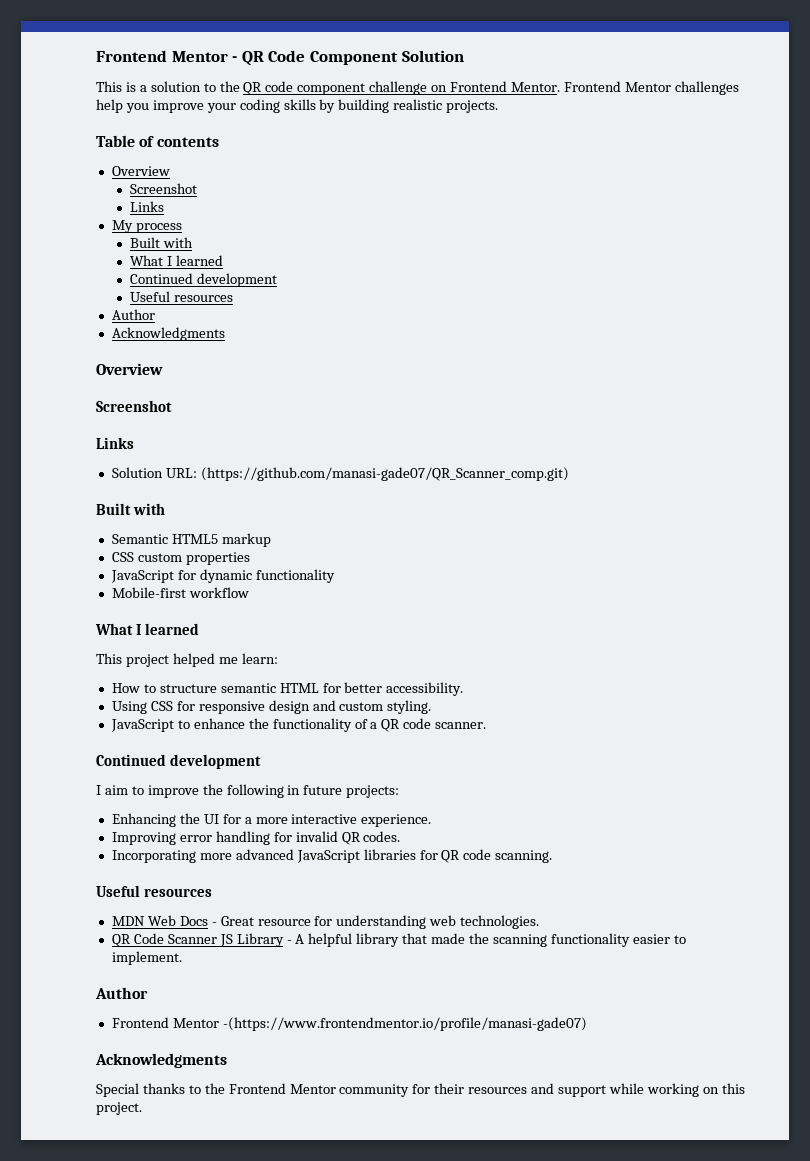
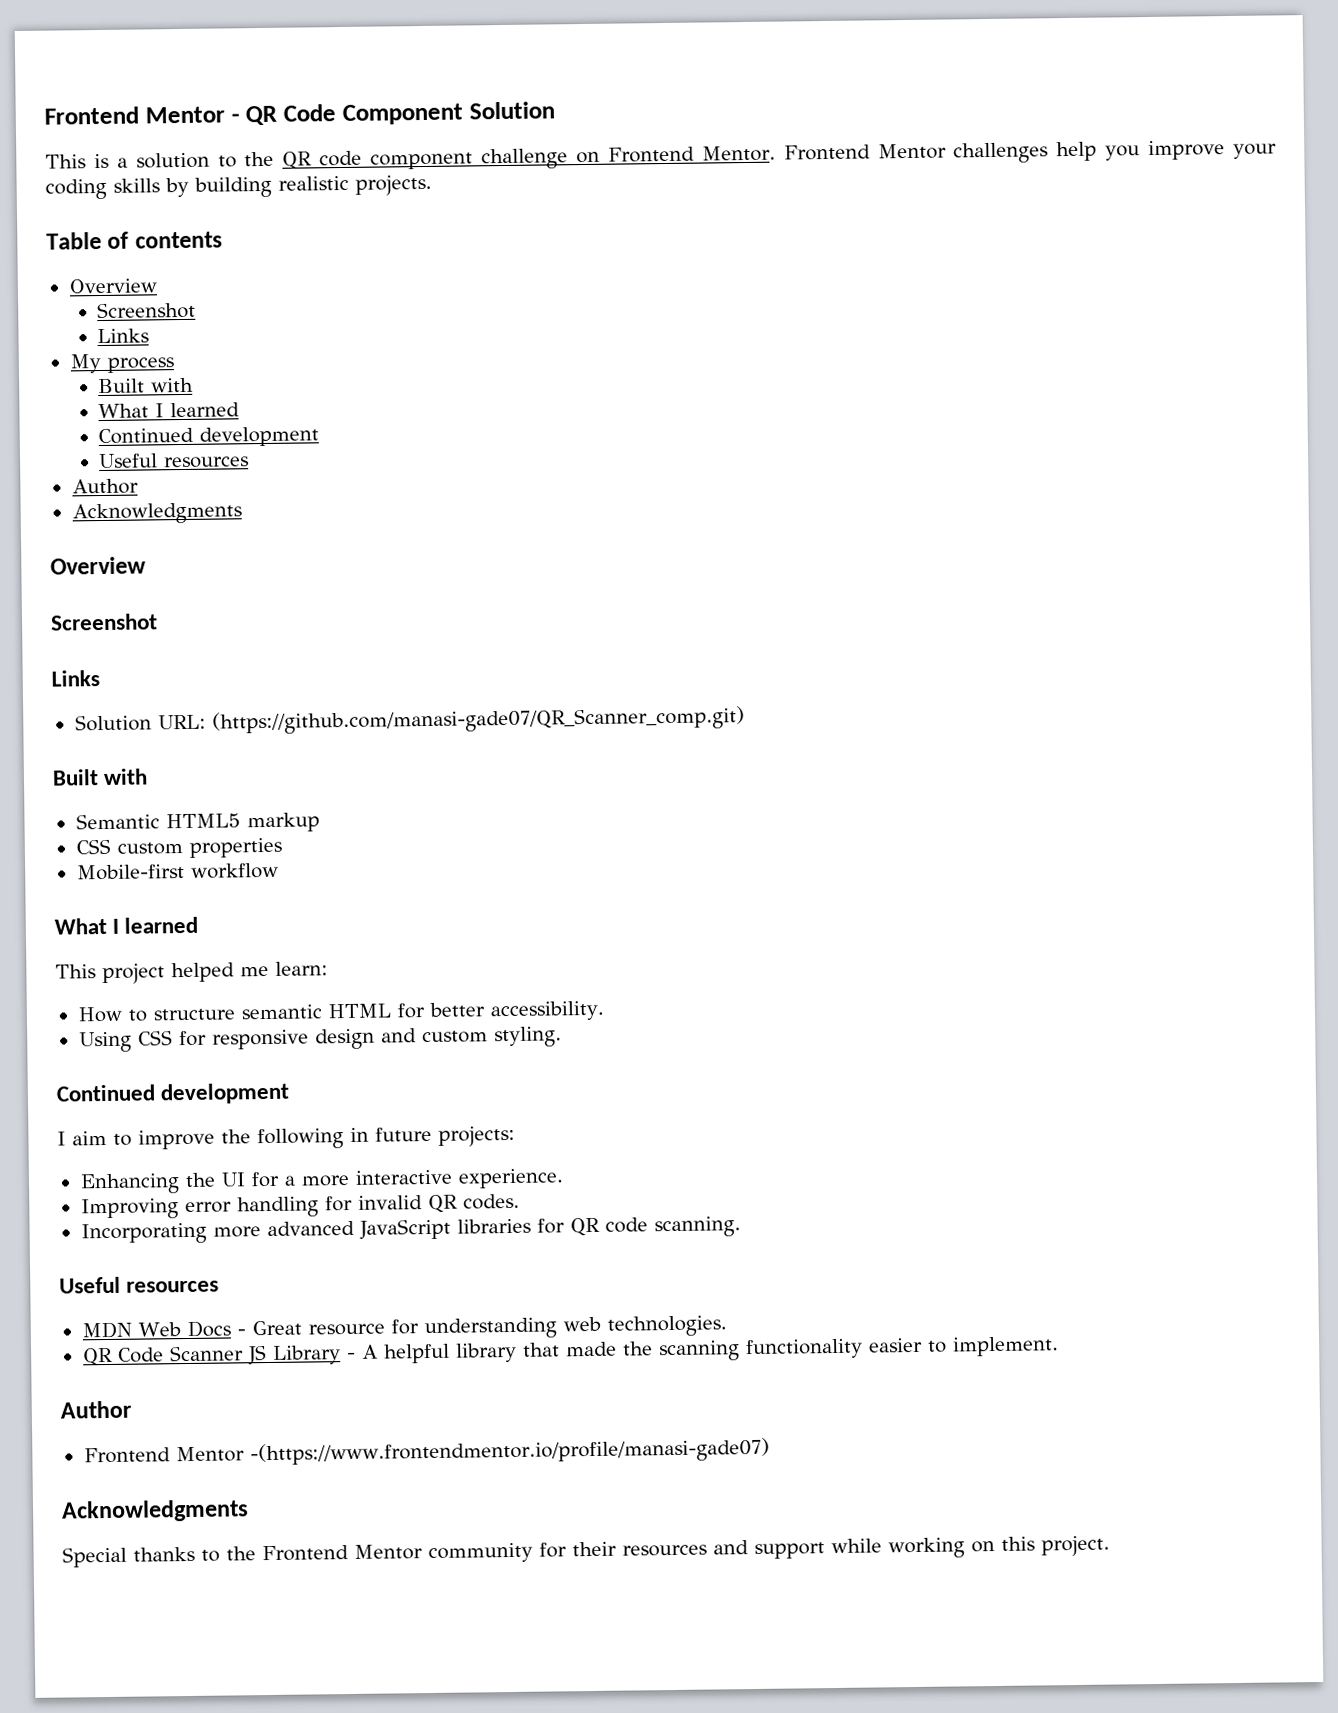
- JavaScript for dynamic functionality
- JavaScript to enhance the functionality of a QR code scanner.

